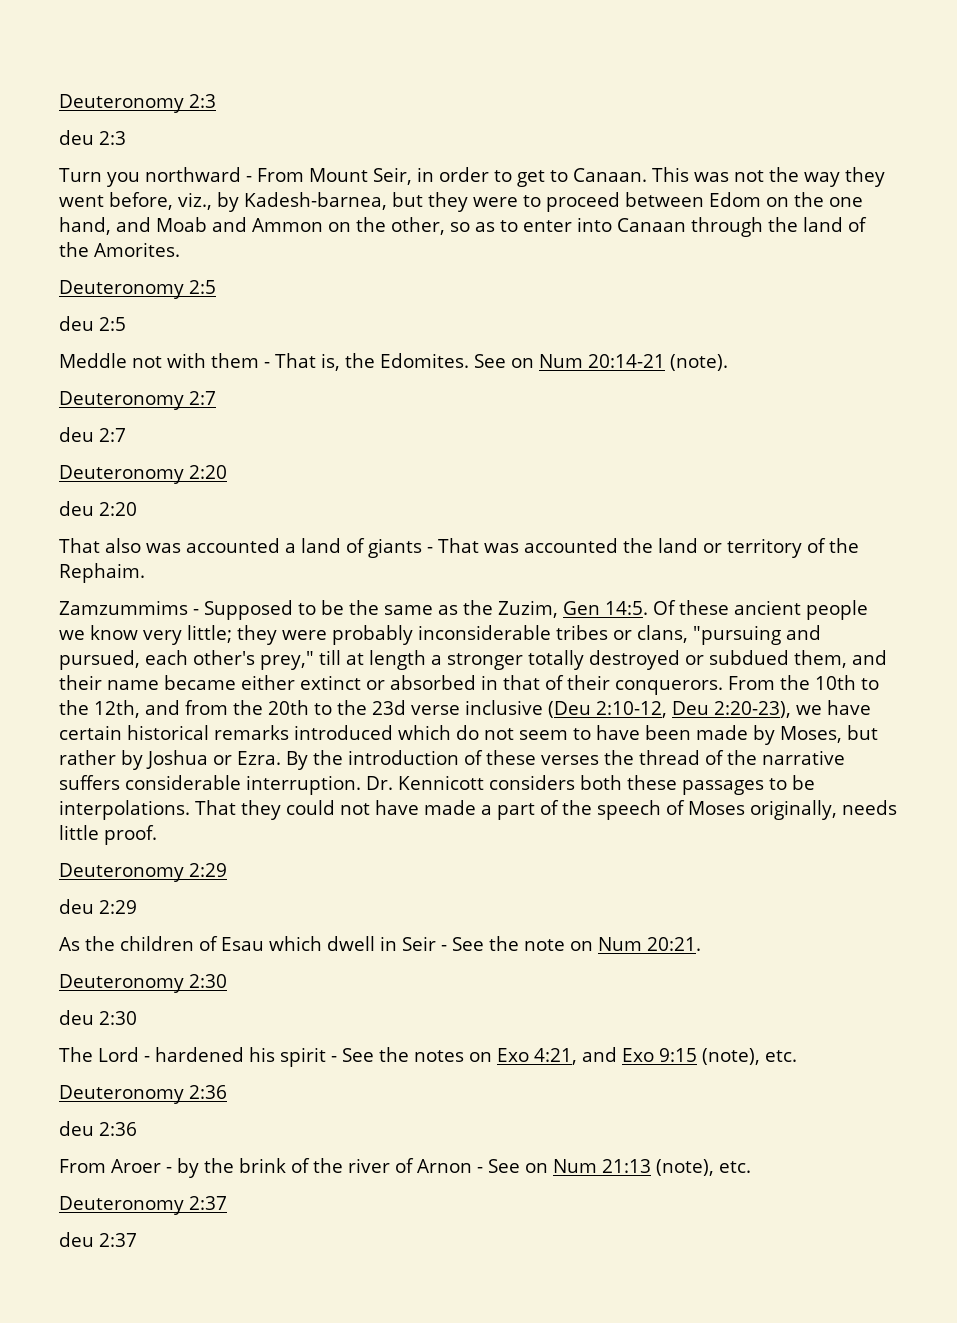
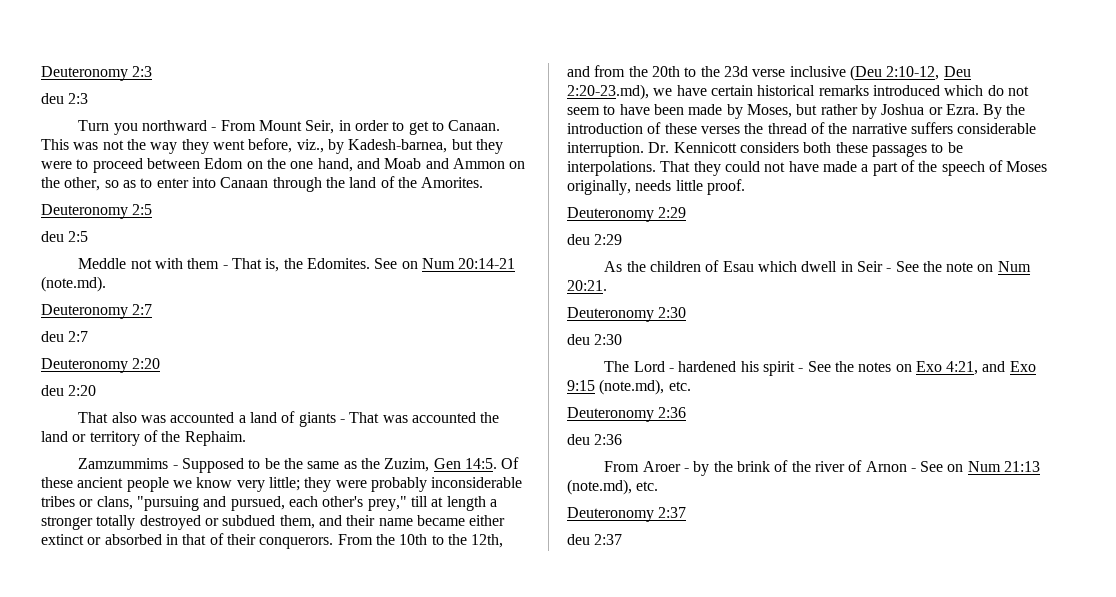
- See on Num 20:14-21 (note).
+ See on Num 20:14-21 (note.md).
- From the 10th to the 12th, and from the 20th to the 23d verse inclusive (Deu 2:10-12, Deu 2:20-23), we have certain historical remarks introduced which do not seem to have been made by Moses, but rather by Joshua or Ezra.
+ From the 10th to the 12th, and from the 20th to the 23d verse inclusive (Deu 2:10-12, Deu 2:20-23.md), we have certain historical remarks introduced which do not seem to have been made by Moses, but rather by Joshua or Ezra.
- The Lord - hardened his spirit - See the notes on Exo 4:21, and Exo 9:15 (note), etc.
+ The Lord - hardened his spirit - See the notes on Exo 4:21, and Exo 9:15 (note.md), etc.
- From Aroer - by the brink of the river of Arnon - See on Num 21:13 (note), etc.
+ From Aroer - by the brink of the river of Arnon - See on Num 21:13 (note.md), etc.

